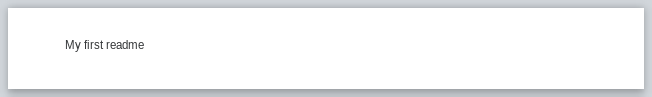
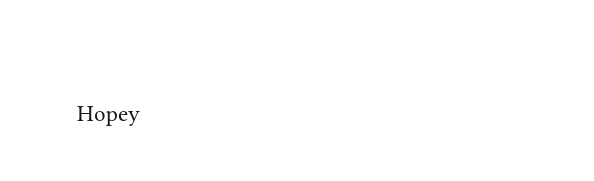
- My first readme
+ Hopey

